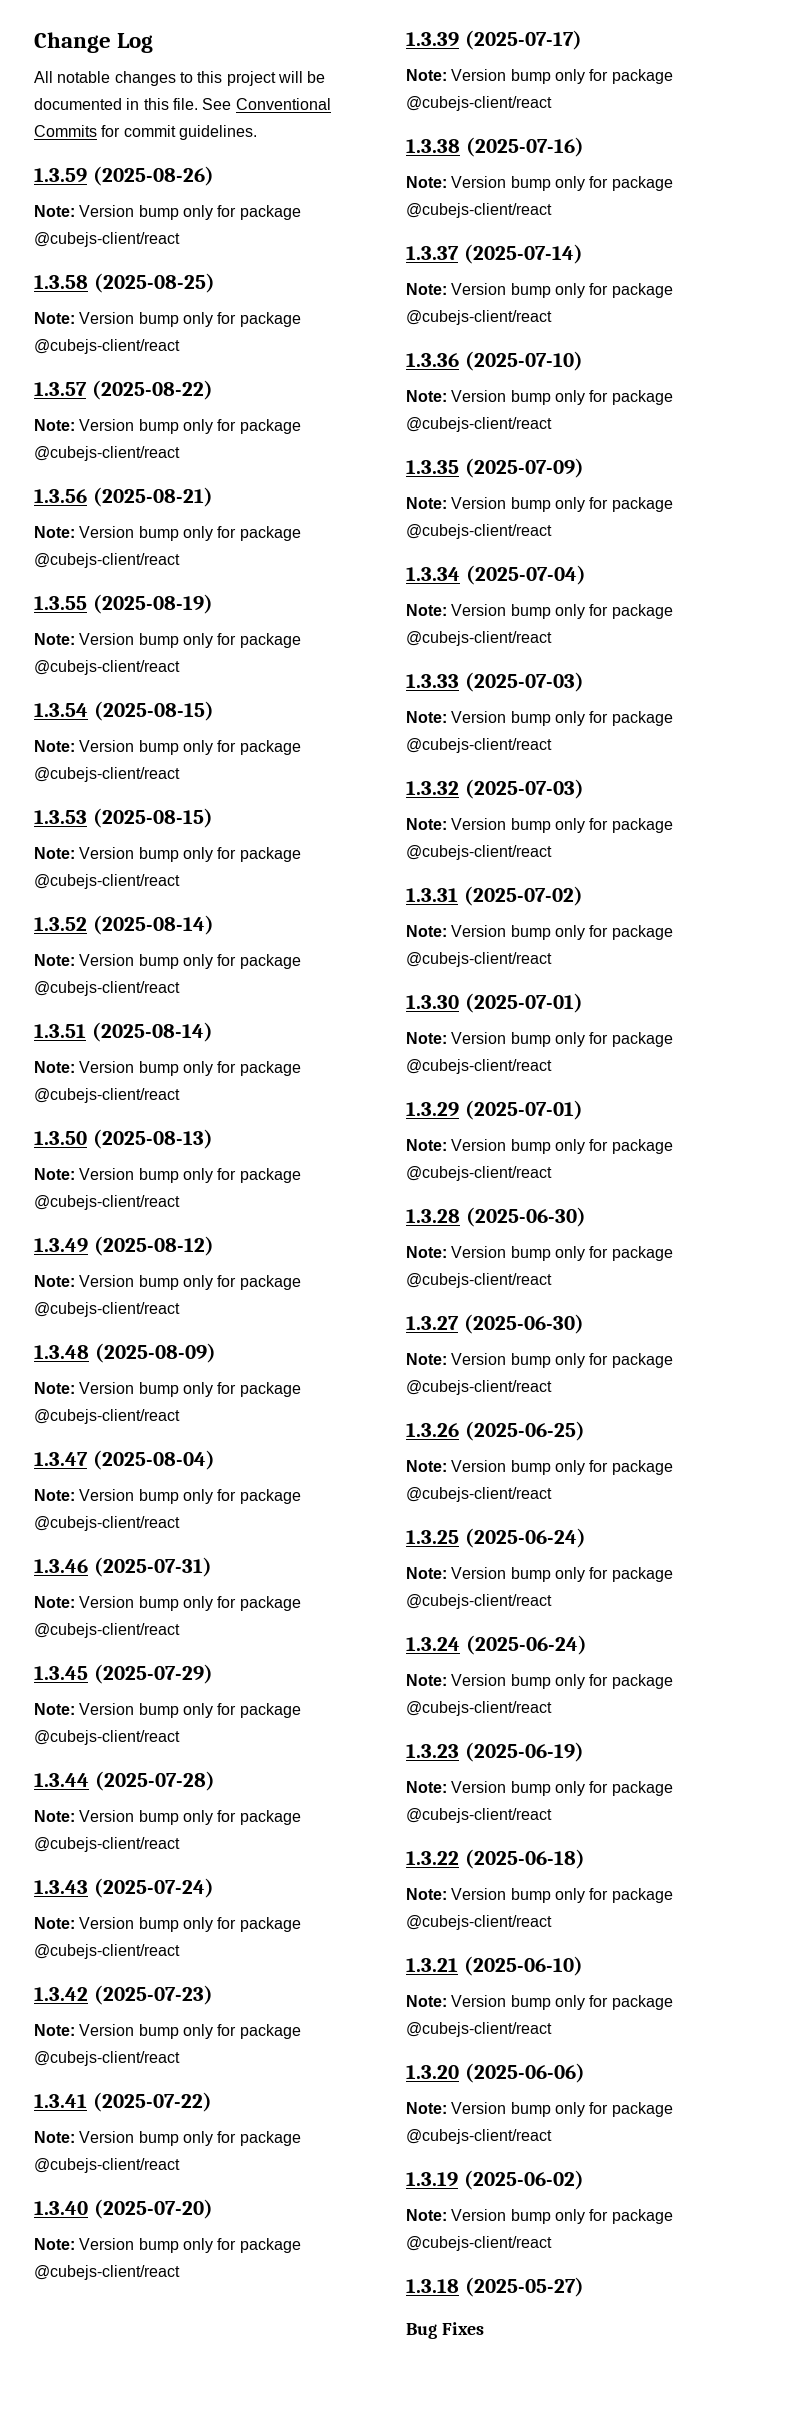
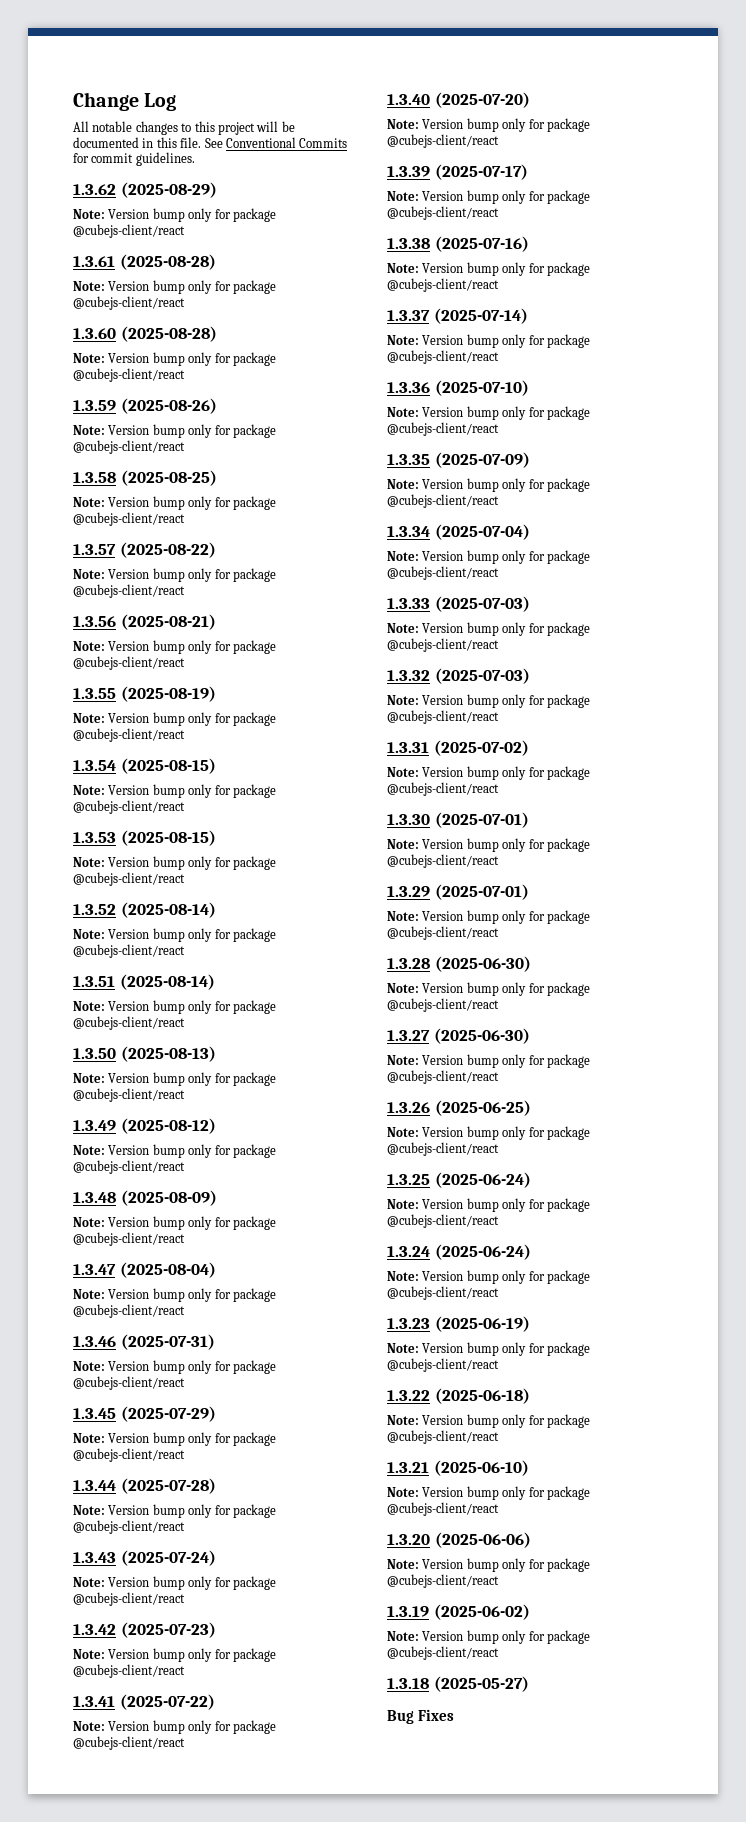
+ 1.3.62 (2025-08-29)
+ Note: Version bump only for package @cubejs-client/react
+ 1.3.61 (2025-08-28)
+ Note: Version bump only for package @cubejs-client/react
+ 1.3.60 (2025-08-28)
+ Note: Version bump only for package @cubejs-client/react

